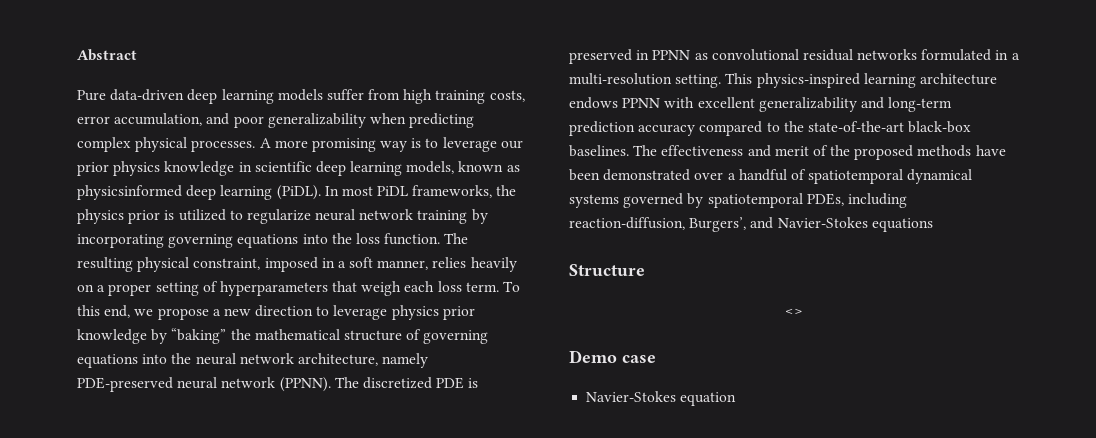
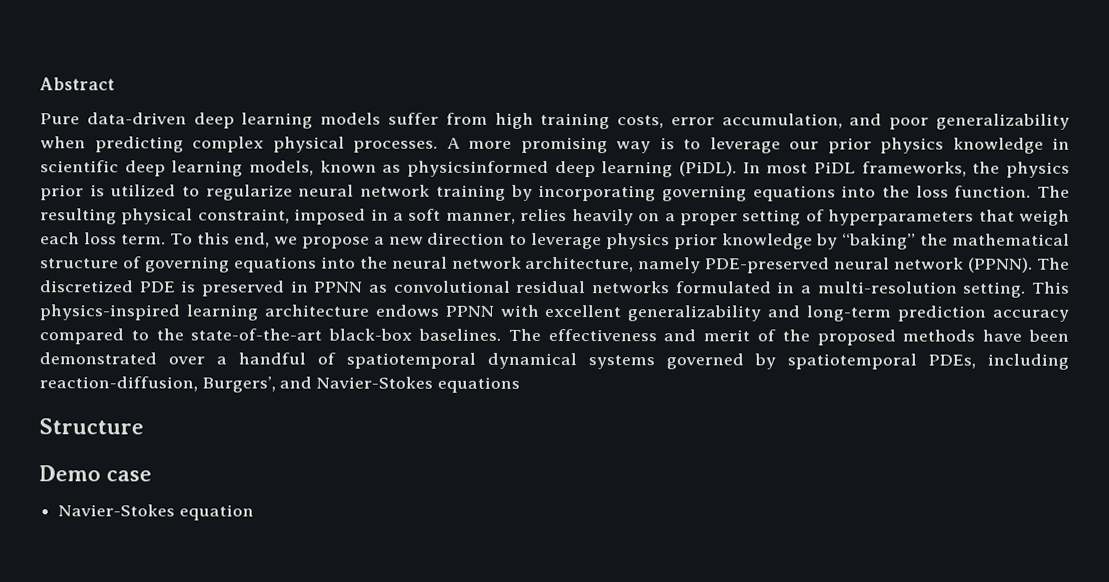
- <>

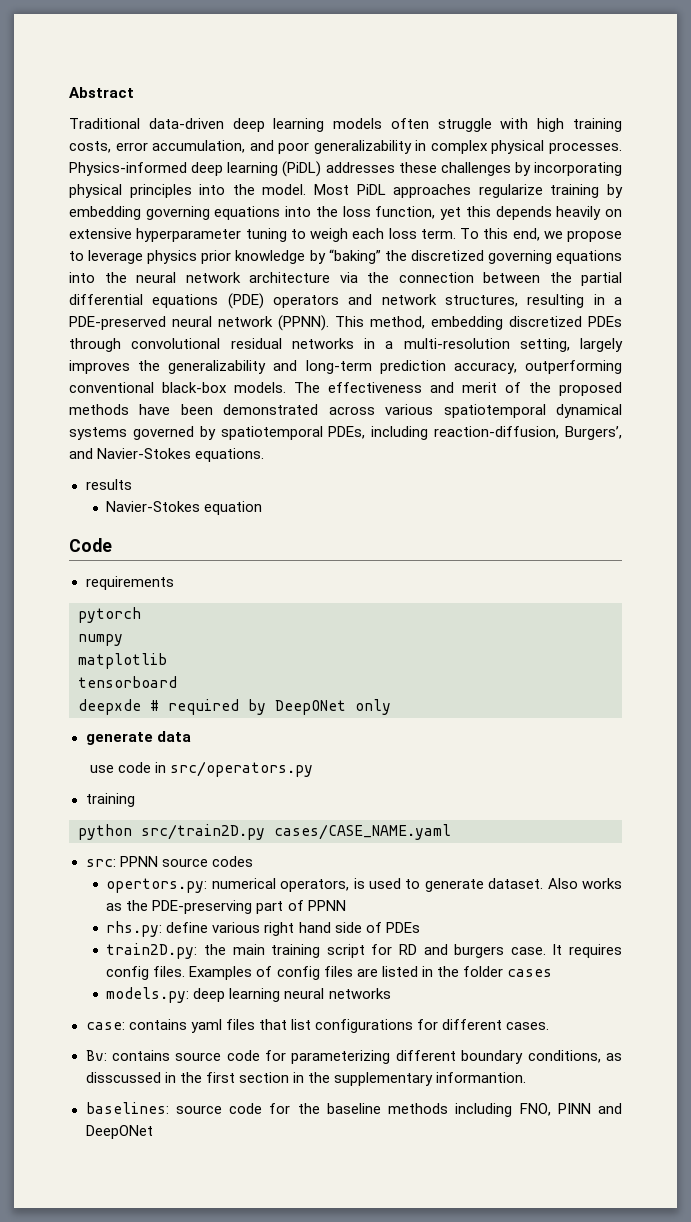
- Pure data-driven deep learning models suffer from high training costs, error accumulation, and poor generalizability when predicting complex physical processes.
+ Traditional data-driven deep learning models often struggle with high training costs, error accumulation, and poor generalizability in complex physical processes.
- A more promising way is to leverage our prior physics knowledge in scientific deep learning models, known as physicsinformed deep learning (PiDL). In most PiDL frameworks, the physics prior is utilized to regularize neural network training by incorporating governing equations into the loss function. The resulting physical constraint, imposed in a soft manner, relies heavily on a proper setting of hyperparameters that weigh each loss term.
+ Physics-informed deep learning (PiDL) addresses these challenges by incorporating physical principles into the model. Most PiDL approaches regularize training by embedding governing equations into the loss function, yet this depends heavily on extensive hyperparameter tuning to weigh each loss term.
- To this end, we propose a new direction to leverage physics prior knowledge by “baking” the mathematical structure of governing equations into the neural network architecture, namely PDE-preserved neural network (PPNN). The discretized PDE is preserved in PPNN as convolutional residual networks formulated in a multi-resolution setting. This physics-inspired learning architecture endows PPNN with excellent generalizability and long-term prediction accuracy compared to the state-of-the-art black-box baselines.
+ To this end, we propose to leverage physics prior knowledge by “baking” the discretized governing equations into the neural network architecture via the connection between the partial differential equations (PDE) operators and network structures, resulting in a PDE-preserved neural network (PPNN). This method, embedding discretized PDEs through convolutional residual networks in a multi-resolution setting, largely improves the generalizability and long-term prediction accuracy, outperforming conventional black-box models.
- The effectiveness and merit of the proposed methods have been demonstrated over a handful of spatiotemporal dynamical systems governed by spatiotemporal PDEs, including reaction-diffusion, Burgers’, and Navier-Stokes equations
- Structure
- Demo case
+ The effectiveness and merit of the proposed methods have been demonstrated across various spatiotemporal dynamical systems governed by spatiotemporal PDEs, including reaction-diffusion, Burgers’, and Navier-Stokes equations.
+ results
  Navier-Stokes equation
+ Code
+ requirements
+ pytorch
+ numpy
+ matplotlib
+ tensorboard
+ deepxde # required by DeepONet only
+ generate data
+ use code in src/operators.py
+ training
+ python src/train2D.py cases/CASE_NAME.yaml
+ src: PPNN source codes
+ opertors.py: numerical operators, is used to generate dataset. Also works as the PDE-preserving part of PPNN
+ rhs.py: define various right hand side of PDEs
+ train2D.py: the main training script for RD and burgers case. It requires config files. Examples of config files are listed in the folder cases
+ models.py: deep learning neural networks
+ case: contains yaml files that list configurations for different cases.
+ Bv: contains source code for parameterizing different boundary conditions, as disscussed in the first section in the supplementary informantion.
+ baselines: source code for the baseline methods including FNO, PINN and DeepONet

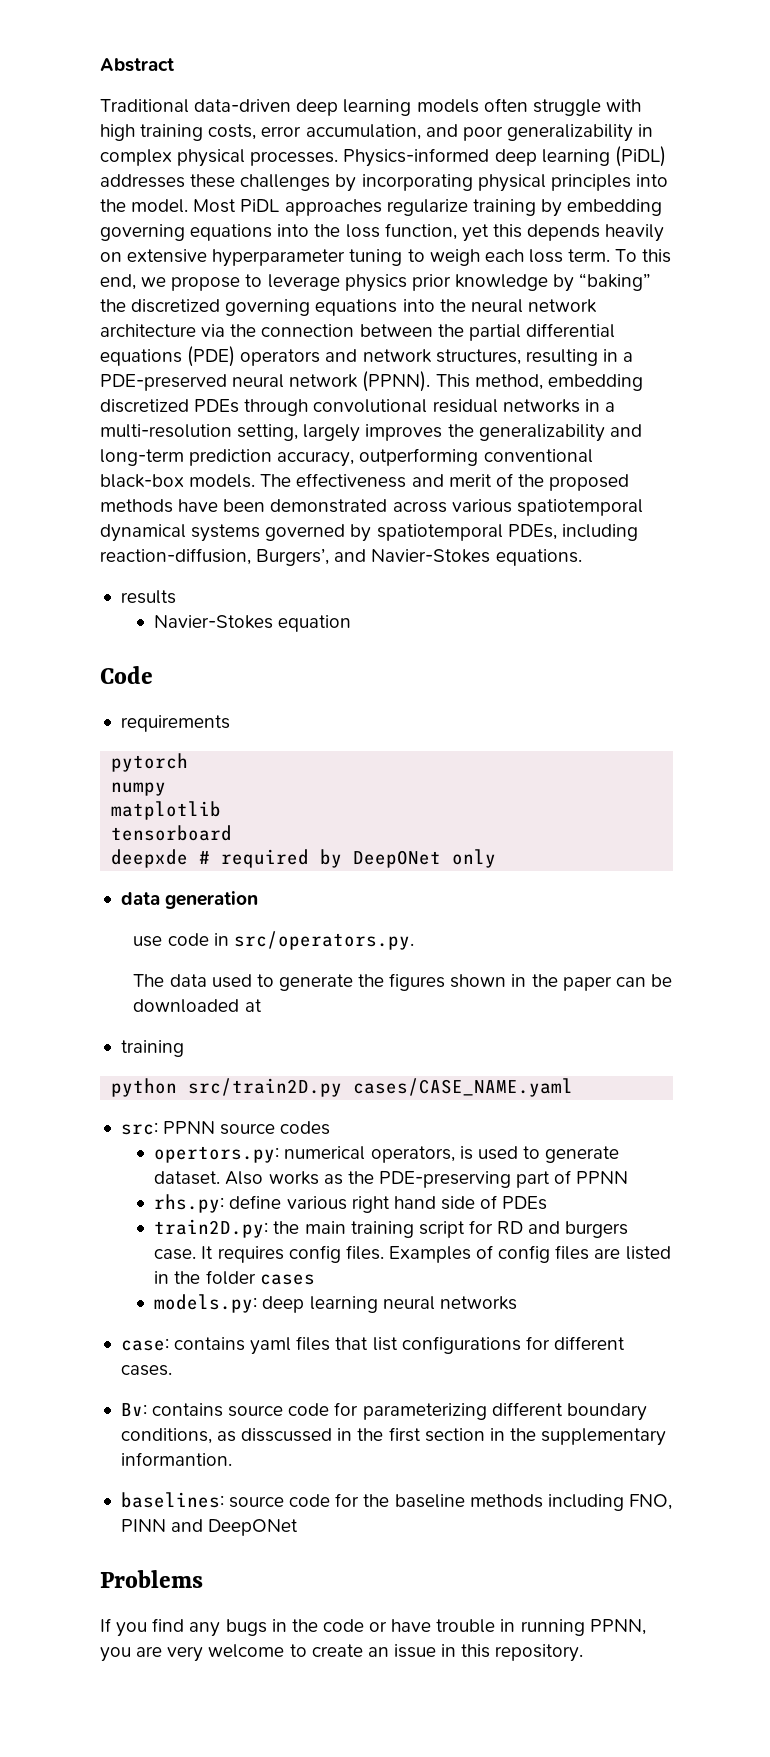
- generate data
+ data generation
- use code in src/operators.py
+ use code in src/operators.py.
+ The data used to generate the figures shown in the paper can be downloaded at
+ Problems
+ If you find any bugs in the code or have trouble in running PPNN, you are very welcome to create an issue in this repository.

